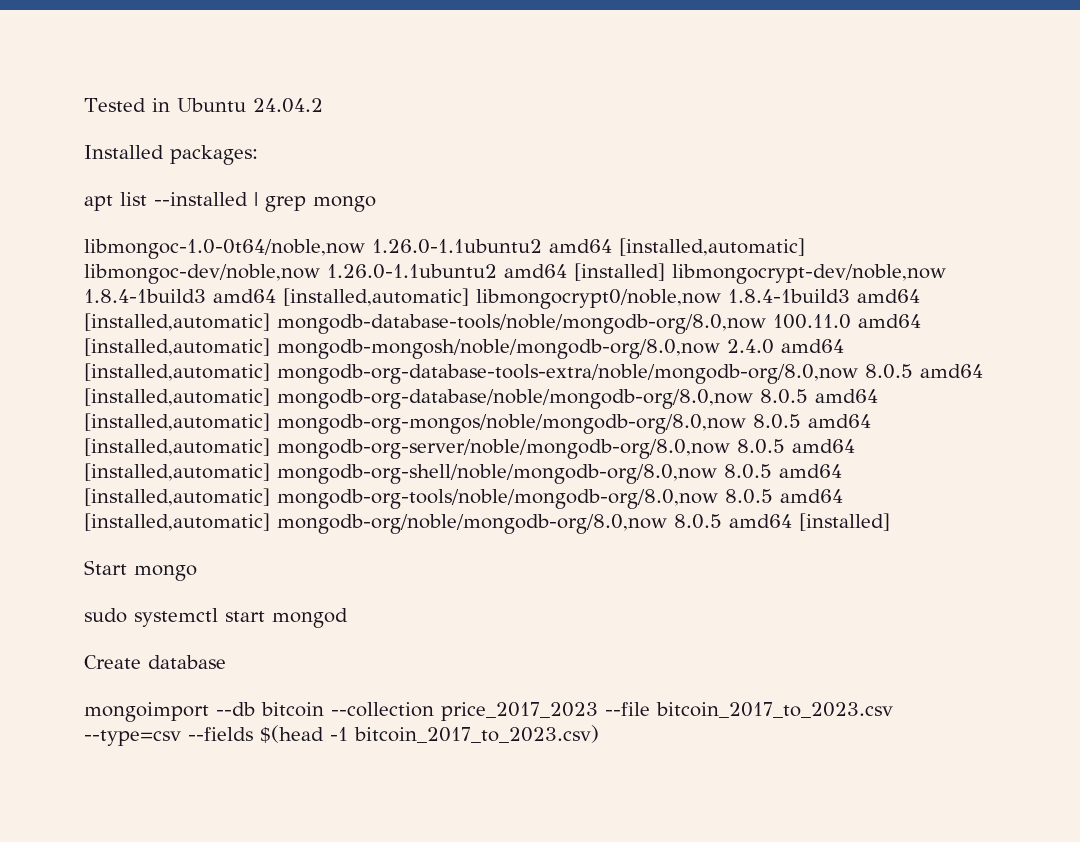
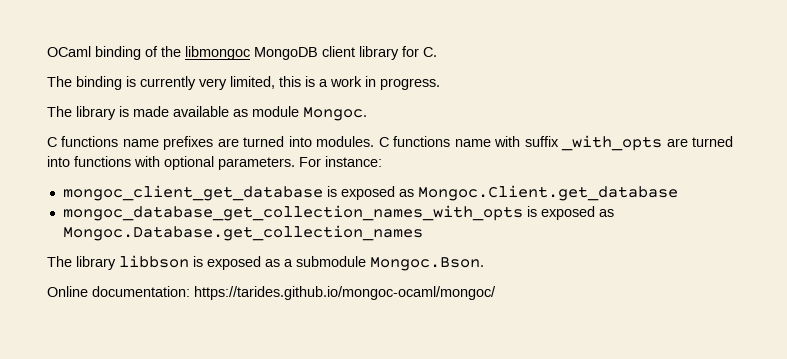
- Tested in Ubuntu 24.04.2
- Installed packages:
- apt list --installed | grep mongo
- libmongoc-1.0-0t64/noble,now 1.26.0-1.1ubuntu2 amd64 [installed,automatic] libmongoc-dev/noble,now 1.26.0-1.1ubuntu2 amd64 [installed] libmongocrypt-dev/noble,now 1.8.4-1build3 amd64 [installed,automatic] libmongocrypt0/noble,now 1.8.4-1build3 amd64 [installed,automatic] mongodb-database-tools/noble/mongodb-org/8.0,now 100.11.0 amd64 [installed,automatic] mongodb-mongosh/noble/mongodb-org/8.0,now 2.4.0 amd64 [installed,automatic] mongodb-org-database-tools-extra/noble/mongodb-org/8.0,now 8.0.5 amd64 [installed,automatic] mongodb-org-database/noble/mongodb-org/8.0,now 8.0.5 amd64 [installed,automatic] mongodb-org-mongos/noble/mongodb-org/8.0,now 8.0.5 amd64 [installed,automatic] mongodb-org-server/noble/mongodb-org/8.0,now 8.0.5 amd64 [installed,automatic] mongodb-org-shell/noble/mongodb-org/8.0,now 8.0.5 amd64 [installed,automatic] mongodb-org-tools/noble/mongodb-org/8.0,now 8.0.5 amd64 [installed,automatic] mongodb-org/noble/mongodb-org/8.0,now 8.0.5 amd64 [installed]
- Start mongo
- sudo systemctl start mongod
- Create database
- mongoimport --db bitcoin --collection price_2017_2023 --file bitcoin_2017_to_2023.csv --type=csv --fields $(head -1 bitcoin_2017_to_2023.csv)
+ OCaml binding of the libmongoc MongoDB client library for C.
+ The binding is currently very limited, this is a work in progress.
+ The library is made available as module Mongoc.
+ C functions name prefixes are turned into modules. C functions name with suffix _with_opts are turned into functions with optional parameters. For instance:
+ mongoc_client_get_database is exposed as Mongoc.Client.get_database
+ mongoc_database_get_collection_names_with_opts is exposed as Mongoc.Database.get_collection_names
+ The library libbson is exposed as a submodule Mongoc.Bson.
+ Online documentation: https://tarides.github.io/mongoc-ocaml/mongoc/

